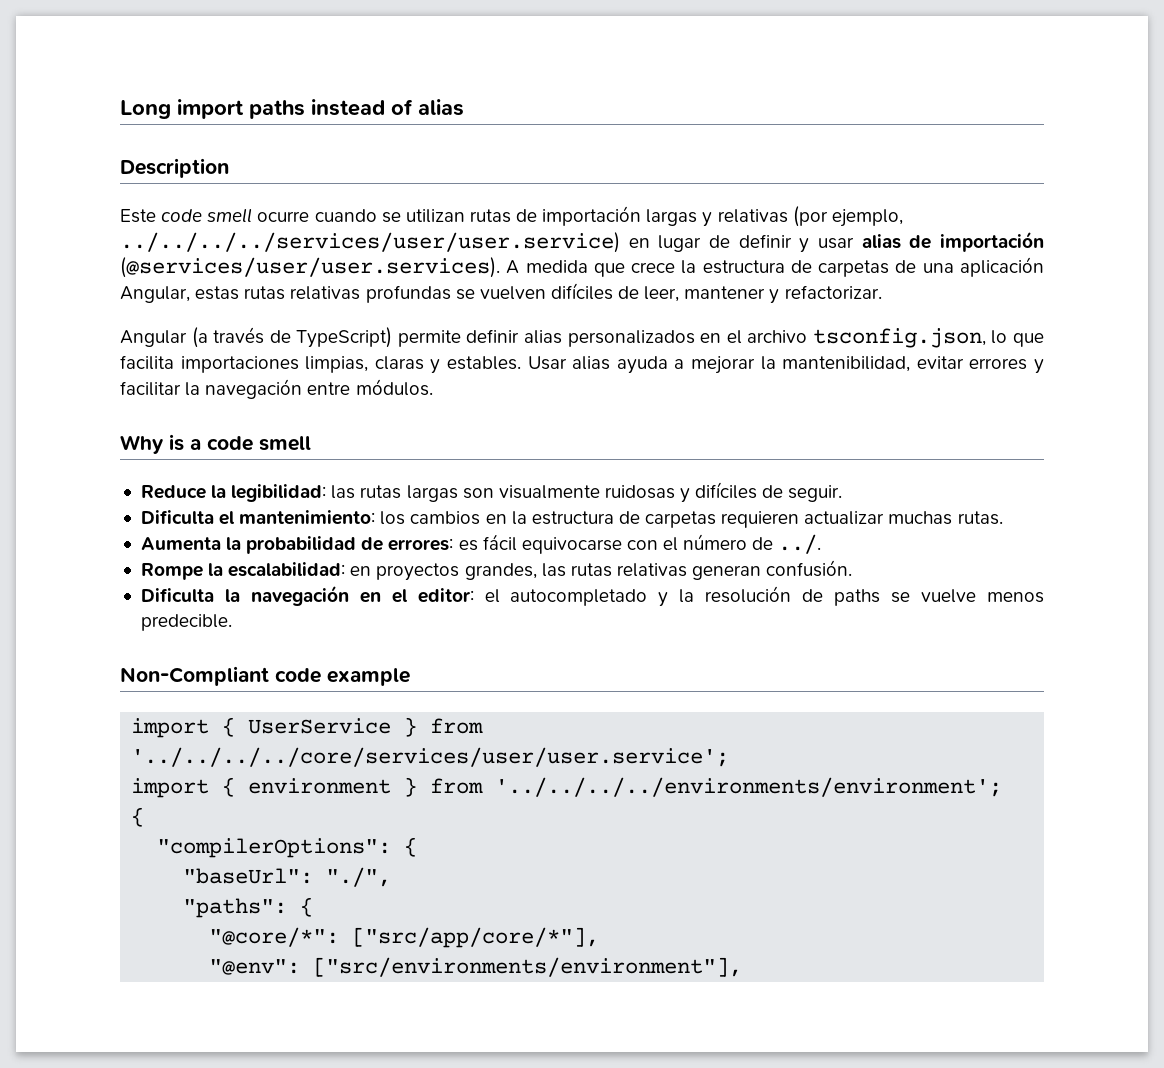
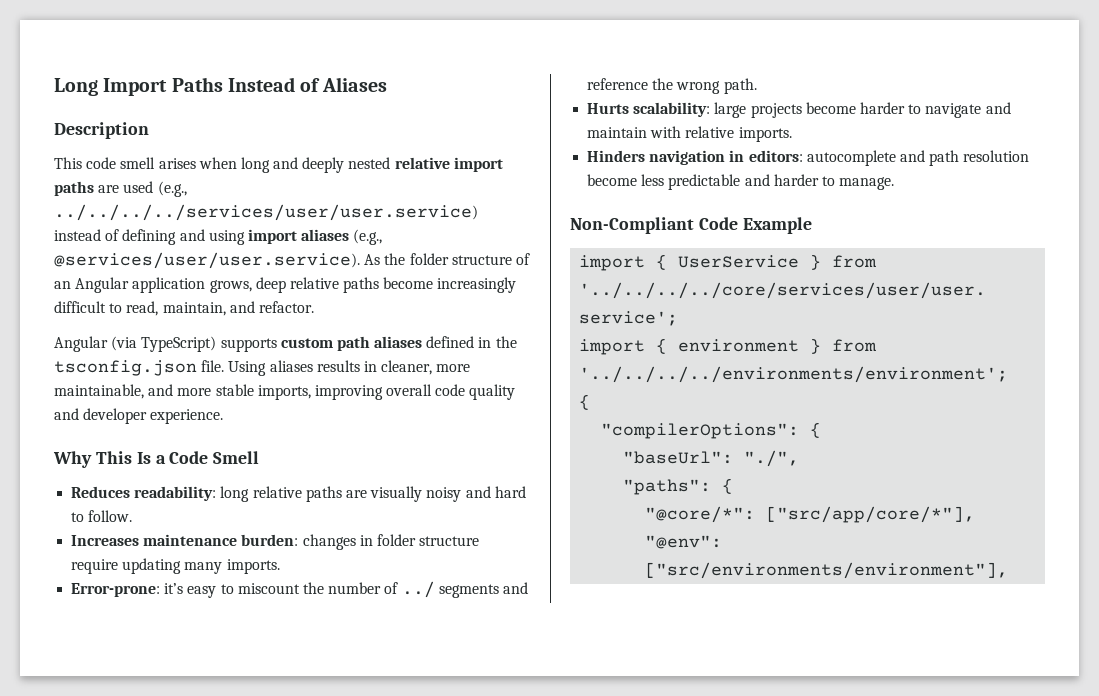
- Long import paths instead of alias
+ Long Import Paths Instead of Aliases
- Este code smell ocurre cuando se utilizan rutas de importación largas y relativas (por ejemplo, ../../../../services/user/user.service) en lugar de definir y usar alias de importación (@services/user/user.services). A medida que crece la estructura de carpetas de una aplicación Angular, estas rutas relativas profundas se vuelven difíciles de leer, mantener y refactorizar.
- Angular (a través de TypeScript) permite definir alias personalizados en el archivo tsconfig.json, lo que facilita importaciones limpias, claras y estables. Usar alias ayuda a mejorar la mantenibilidad, evitar errores y facilitar la navegación entre módulos.
- Why is a code smell
- Reduce la legibilidad: las rutas largas son visualmente ruidosas y difíciles de seguir.
- Dificulta el mantenimiento: los cambios en la estructura de carpetas requieren actualizar muchas rutas.
- Aumenta la probabilidad de errores: es fácil equivocarse con el número de ../.
- Rompe la escalabilidad: en proyectos grandes, las rutas relativas generan confusión.
- Dificulta la navegación en el editor: el autocompletado y la resolución de paths se vuelve menos predecible.
+ This code smell arises when long and deeply nested relative import paths are used (e.g., ../../../../services/user/user.service) instead of defining and using import aliases (e.g., @services/user/user.service). As the folder structure of an Angular application grows, deep relative paths become increasingly difficult to read, maintain, and refactor.
+ Angular (via TypeScript) supports custom path aliases defined in the tsconfig.json file. Using aliases results in cleaner, more maintainable, and more stable imports, improving overall code quality and developer experience.
+ Why This Is a Code Smell
+ Reduces readability: long relative paths are visually noisy and hard to follow.
+ Increases maintenance burden: changes in folder structure require updating many imports.
+ Error-prone: it’s easy to miscount the number of ../ segments and reference the wrong path.
+ Hurts scalability: large projects become harder to navigate and maintain with relative imports.
+ Hinders navigation in editors: autocomplete and path resolution become less predictable and harder to manage.
- Non-Compliant code example
+ Non-Compliant Code Example

